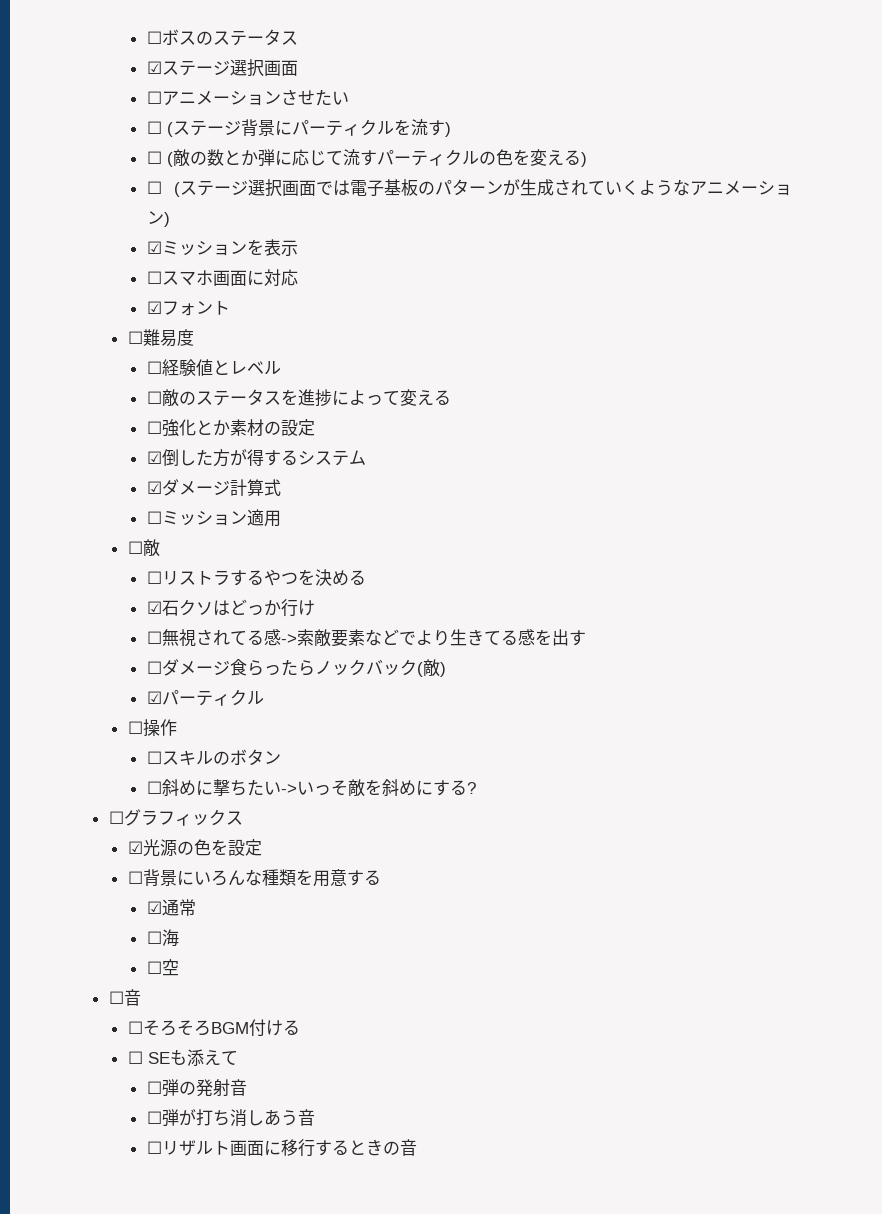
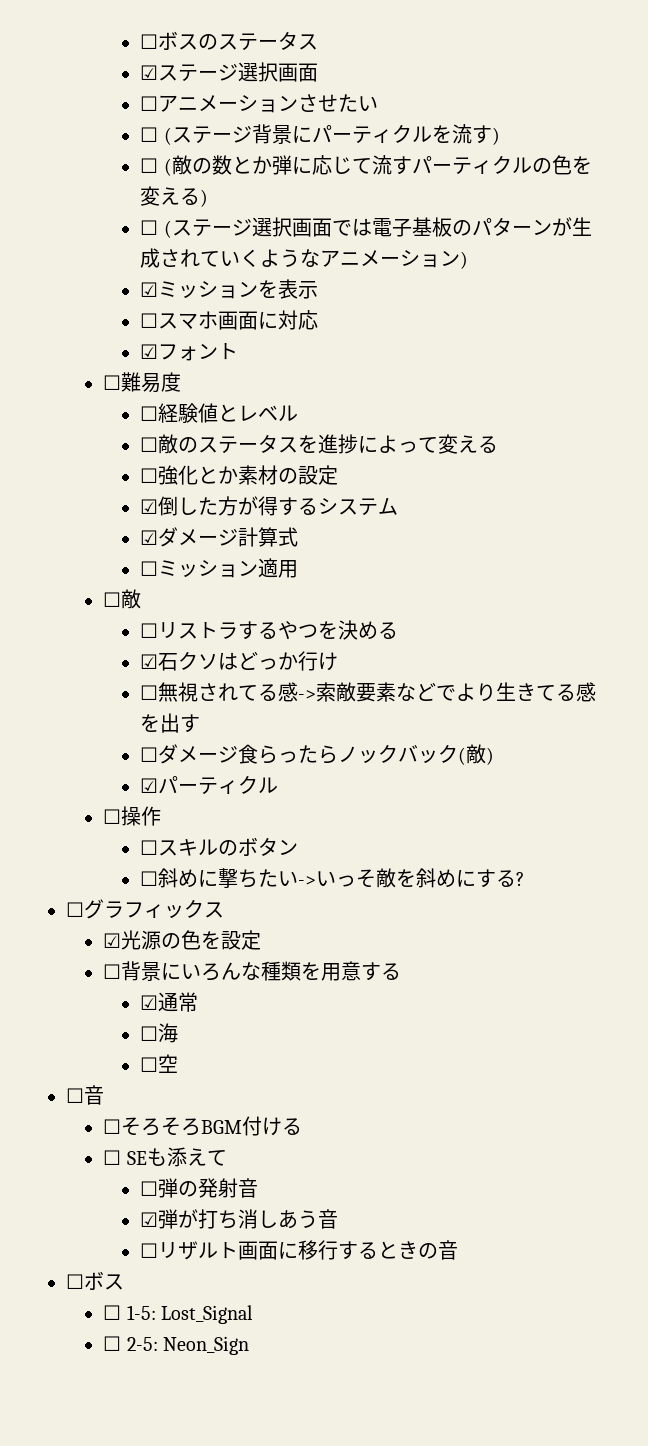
- ☐弾が打ち消しあう音
+ ☑弾が打ち消しあう音
  ☐リザルト画面に移行するときの音
+ ☐ボス
+ ☐ 1-5: Lost_Signal
+ ☐ 2-5: Neon_Sign

